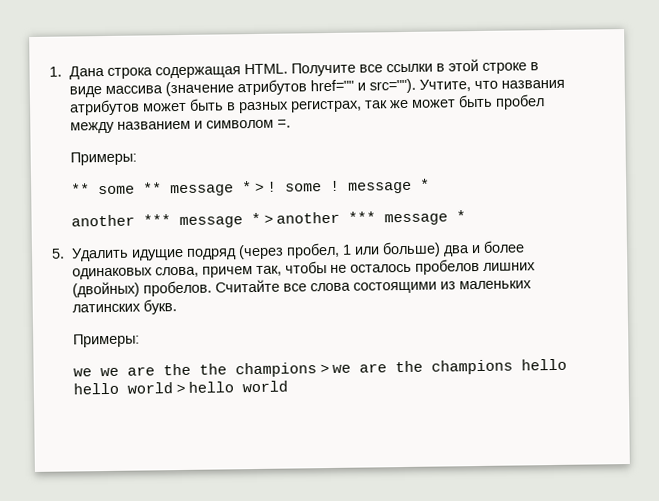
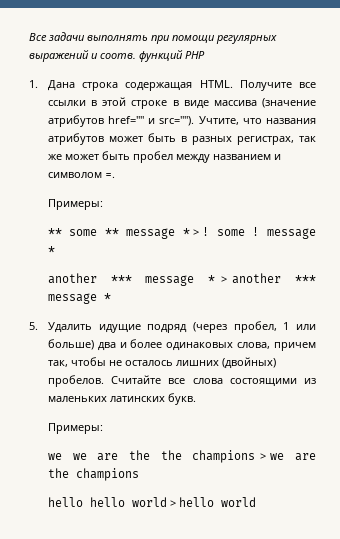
+ Все задачи выполнять при помощи регулярных выражений и соотв. функций PHP
- 5. Удалить идущие подряд (через пробел, 1 или больше) два и более одинаковых слова, причем так, чтобы не осталось пробелов лишних (двойных) пробелов.
+ 5. Удалить идущие подряд (через пробел, 1 или больше) два и более одинаковых слова, причем так, чтобы не осталось лишних (двойных) пробелов.
- we we are the the champions > we are the champions hello hello world > hello world
+ we we are the the champions > we are the champions
+ hello hello world > hello world

